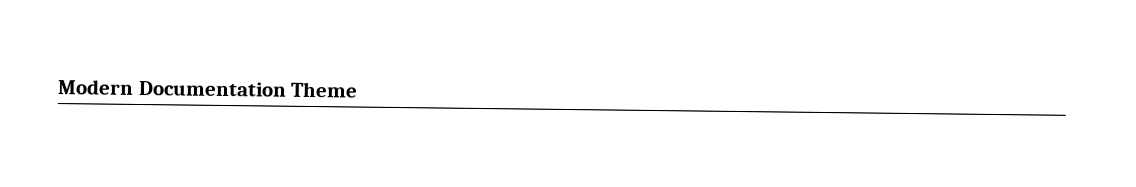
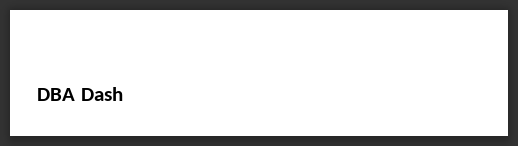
- Modern Documentation Theme
+ DBA Dash

